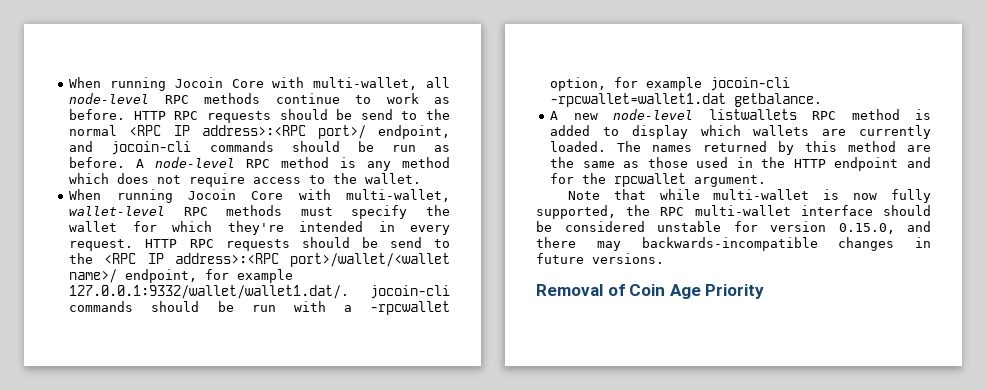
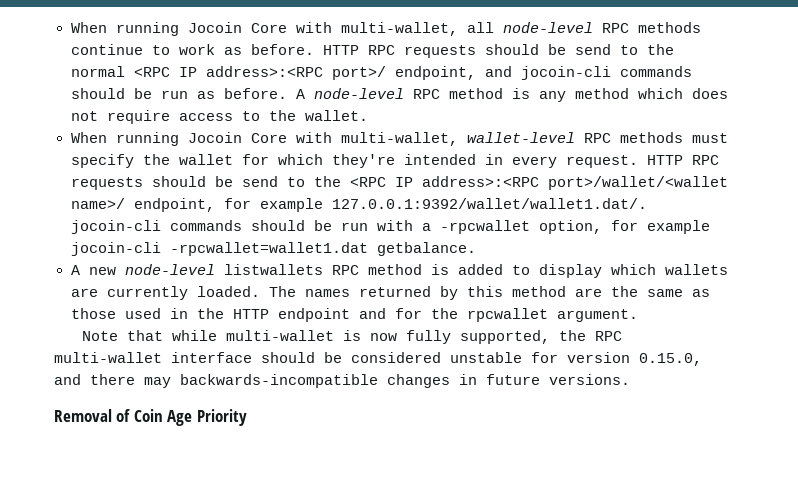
- HTTP RPC requests should be send to the <RPC IP address>:<RPC port>/wallet/<wallet name>/ endpoint, for example 127.0.0.1:9332/wallet/wallet1.dat/. jocoin-cli commands should be run with a -rpcwallet option, for example jocoin-cli -rpcwallet=wallet1.dat getbalance.
+ HTTP RPC requests should be send to the <RPC IP address>:<RPC port>/wallet/<wallet name>/ endpoint, for example 127.0.0.1:9392/wallet/wallet1.dat/. jocoin-cli commands should be run with a -rpcwallet option, for example jocoin-cli -rpcwallet=wallet1.dat getbalance.

